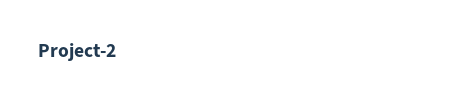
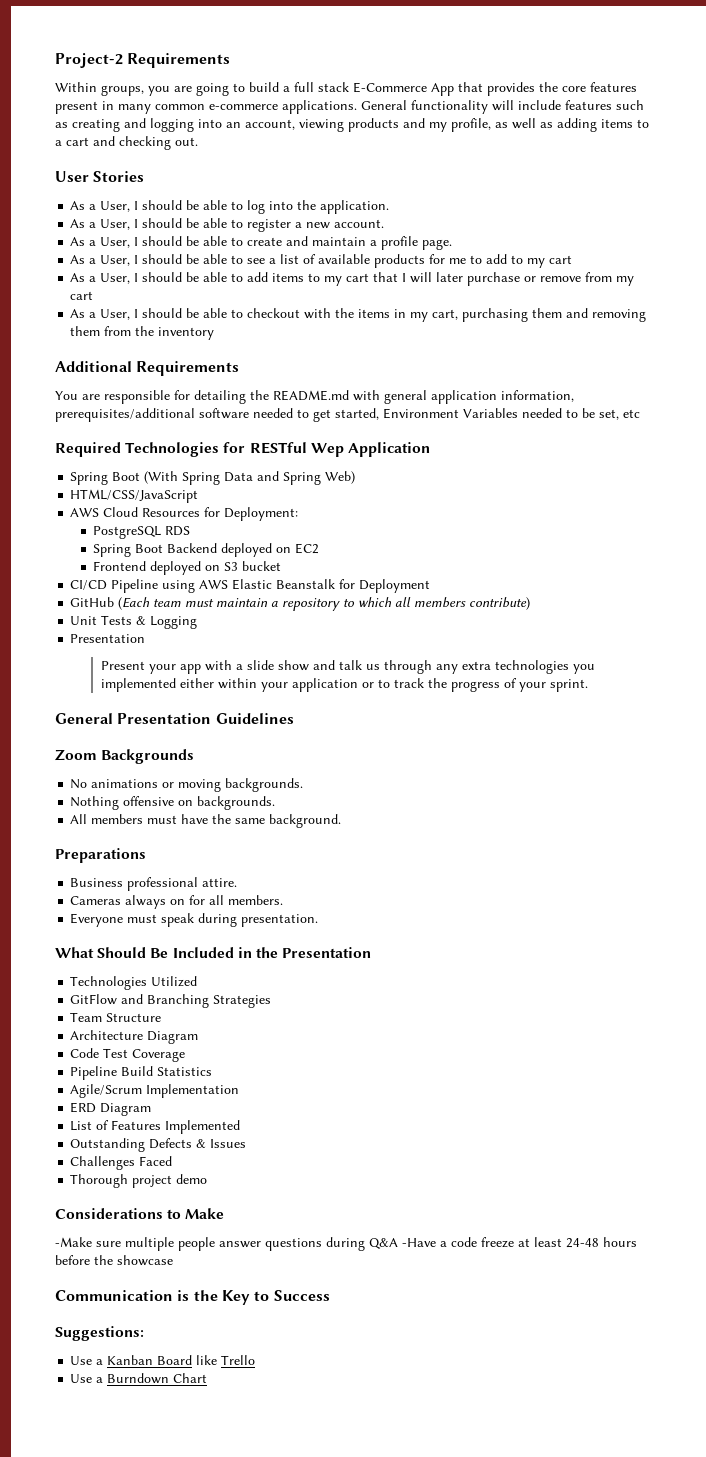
- Project-2
+ Project-2 Requirements
+ Within groups, you are going to build a full stack E-Commerce App that provides the core features present in many common e-commerce applications. General functionality will include features such as creating and logging into an account, viewing products and my profile, as well as adding items to a cart and checking out.
+ User Stories
+ As a User, I should be able to log into the application.
+ As a User, I should be able to register a new account.
+ As a User, I should be able to create and maintain a profile page.
+ As a User, I should be able to see a list of available products for me to add to my cart
+ As a User, I should be able to add items to my cart that I will later purchase or remove from my cart
+ As a User, I should be able to checkout with the items in my cart, purchasing them and removing them from the inventory
+ Additional Requirements
+ You are responsible for detailing the README.md with general application information, prerequisites/additional software needed to get started, Environment Variables needed to be set, etc
+ Required Technologies for RESTful Wep Application
+ Spring Boot (With Spring Data and Spring Web)
+ HTML/CSS/JavaScript
+ AWS Cloud Resources for Deployment:
+ PostgreSQL RDS
+ Spring Boot Backend deployed on EC2
+ Frontend deployed on S3 bucket
+ CI/CD Pipeline using AWS Elastic Beanstalk for Deployment
+ GitHub (Each team must maintain a repository to which all members contribute)
+ Unit Tests & Logging
+ Presentation
+ Present your app with a slide show and talk us through any extra technologies you implemented either within your application or to track the progress of your sprint.
+ General Presentation Guidelines
+ Zoom Backgrounds
+ No animations or moving backgrounds.
+ Nothing offensive on backgrounds.
+ All members must have the same background.
+ Preparations
+ Business professional attire.
+ Cameras always on for all members.
+ Everyone must speak during presentation.
+ What Should Be Included in the Presentation
+ Technologies Utilized
+ GitFlow and Branching Strategies
+ Team Structure
+ Architecture Diagram
+ Code Test Coverage
+ Pipeline Build Statistics
+ Agile/Scrum Implementation
+ ERD Diagram
+ List of Features Implemented
+ Outstanding Defects & Issues
+ Challenges Faced
+ Thorough project demo
+ Considerations to Make
+ -Make sure multiple people answer questions during Q&A -Have a code freeze at least 24-48 hours before the showcase
+ Communication is the Key to Success
+ Suggestions:
+ Use a Kanban Board like Trello
+ Use a Burndown Chart

